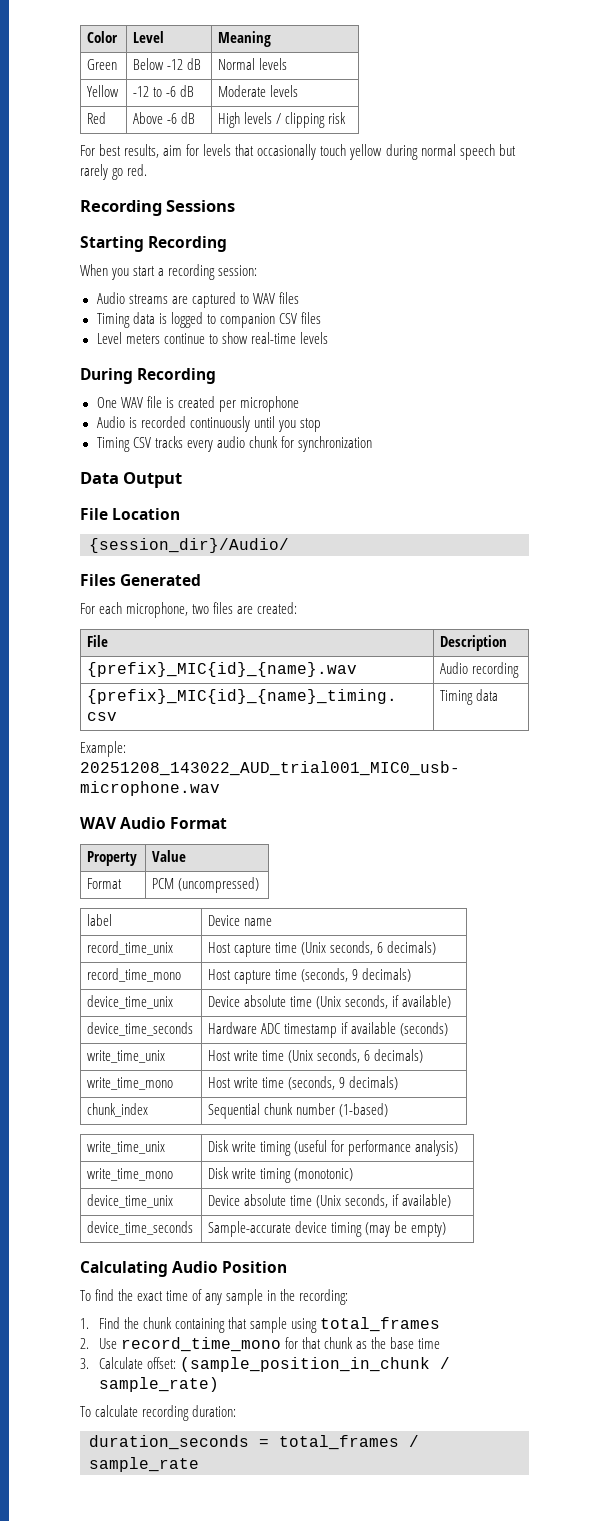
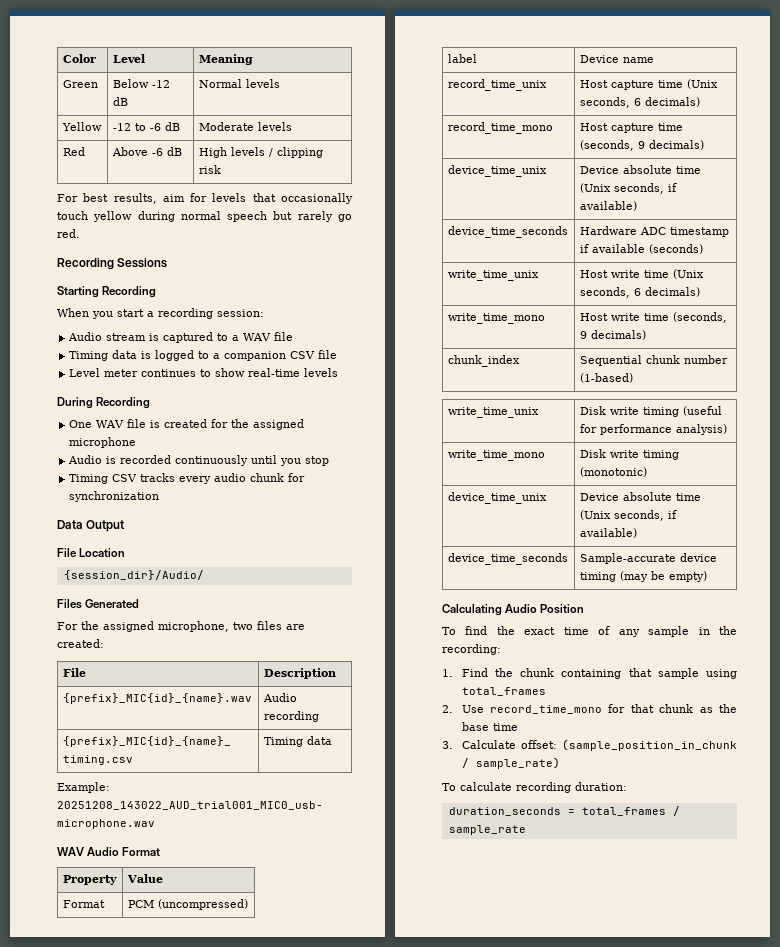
- Audio streams are captured to WAV files
+ Audio stream is captured to a WAV file
- Timing data is logged to companion CSV files
- Level meters continue to show real-time levels
+ Timing data is logged to a companion CSV file
+ Level meter continues to show real-time levels
- One WAV file is created per microphone
+ One WAV file is created for the assigned microphone
- For each microphone, two files are created:
+ For the assigned microphone, two files are created:

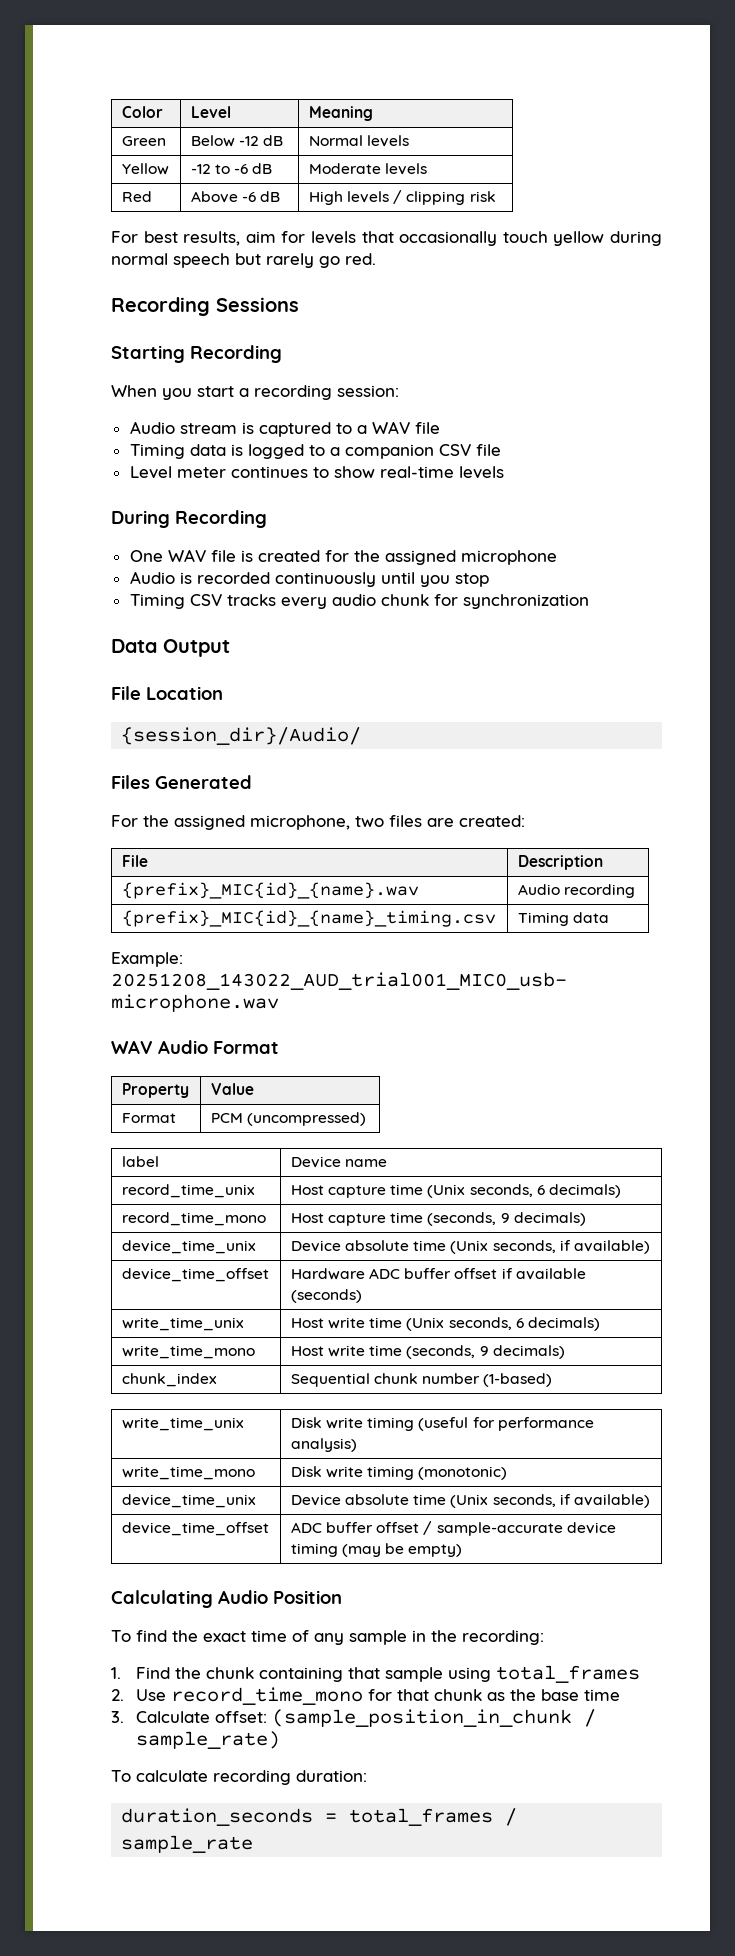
- device_time_seconds | Hardware ADC timestamp if available (seconds)
+ device_time_offset | Hardware ADC buffer offset if available (seconds)
- device_time_seconds | Sample-accurate device timing (may be empty)
+ device_time_offset | ADC buffer offset / sample-accurate device timing (may be empty)

